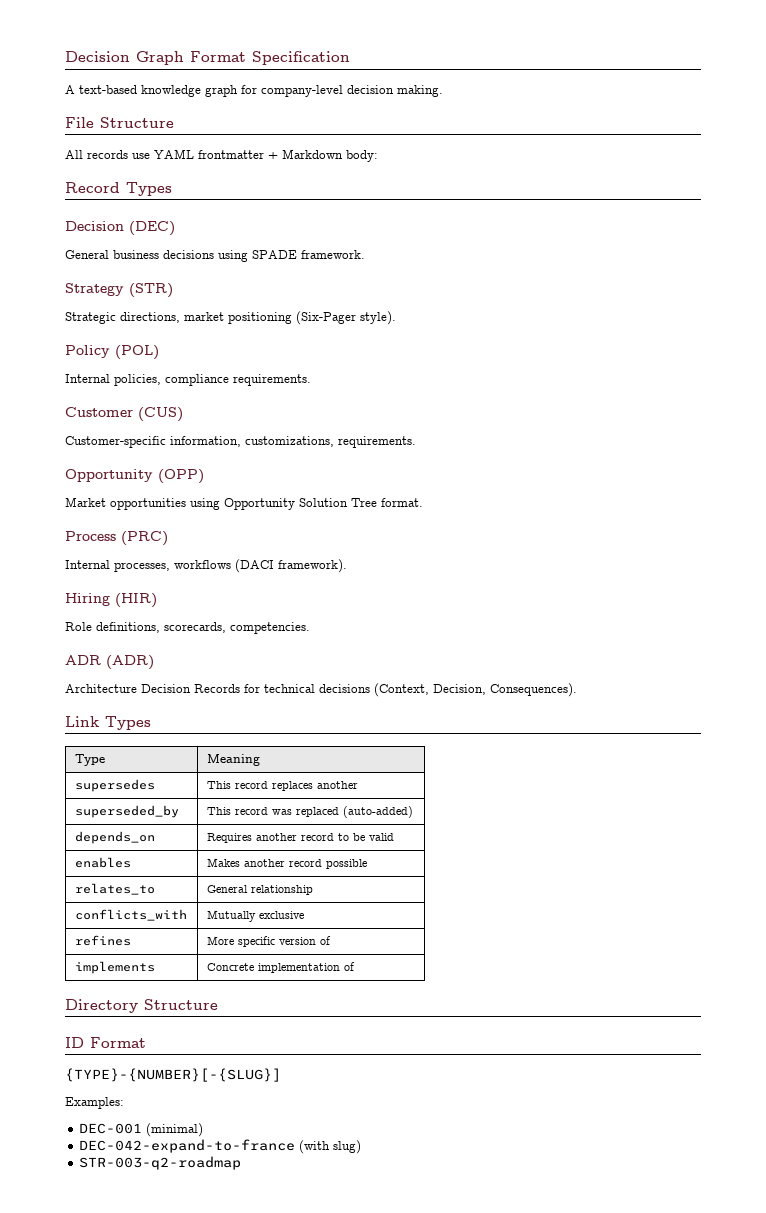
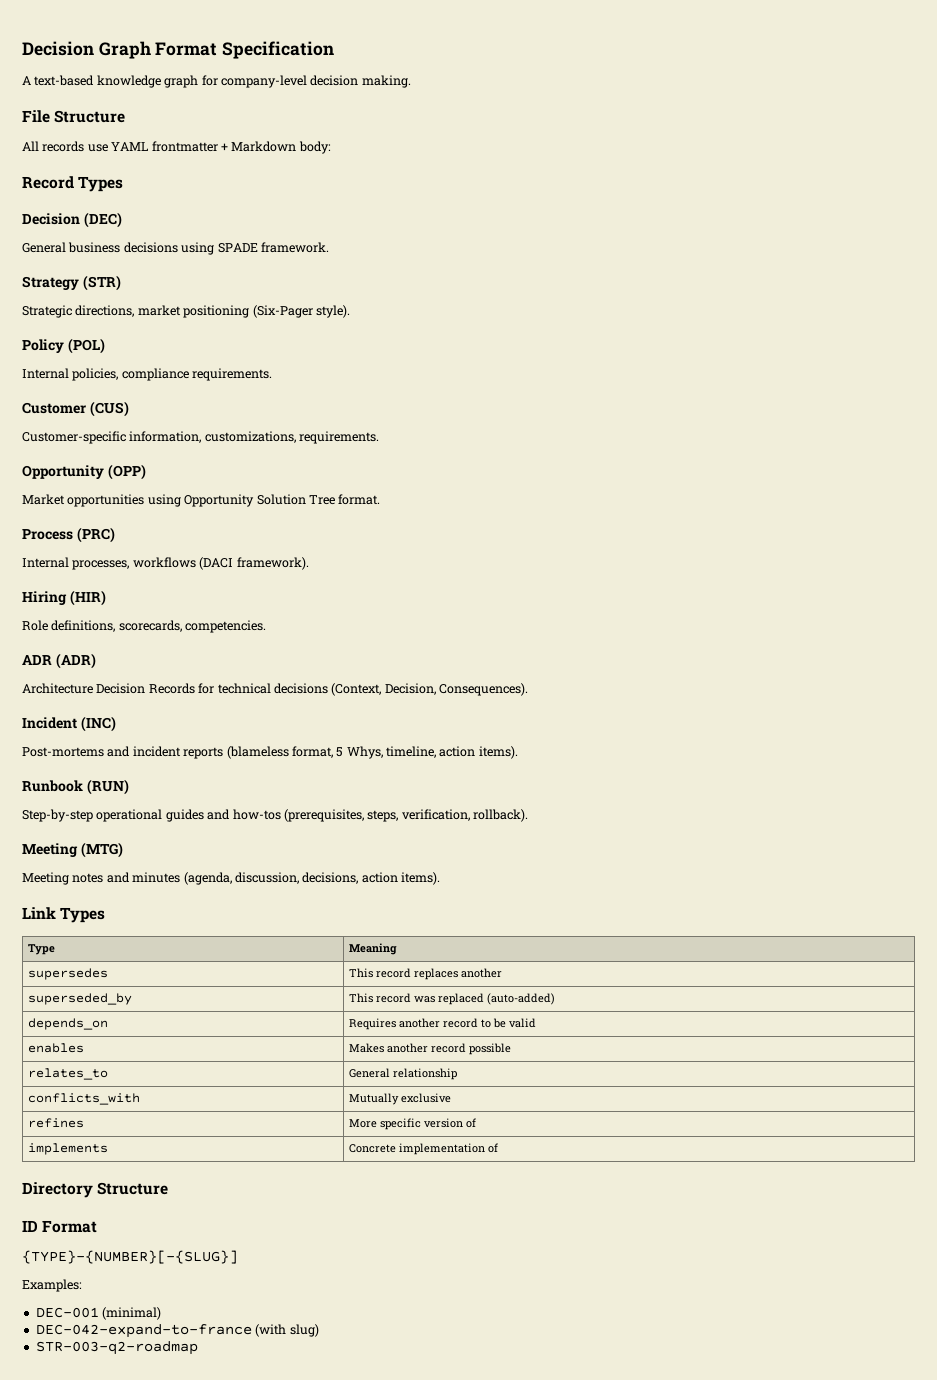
+ Incident (INC)
+ Post-mortems and incident reports (blameless format, 5 Whys, timeline, action items).
+ Runbook (RUN)
+ Step-by-step operational guides and how-tos (prerequisites, steps, verification, rollback).
+ Meeting (MTG)
+ Meeting notes and minutes (agenda, discussion, decisions, action items).

